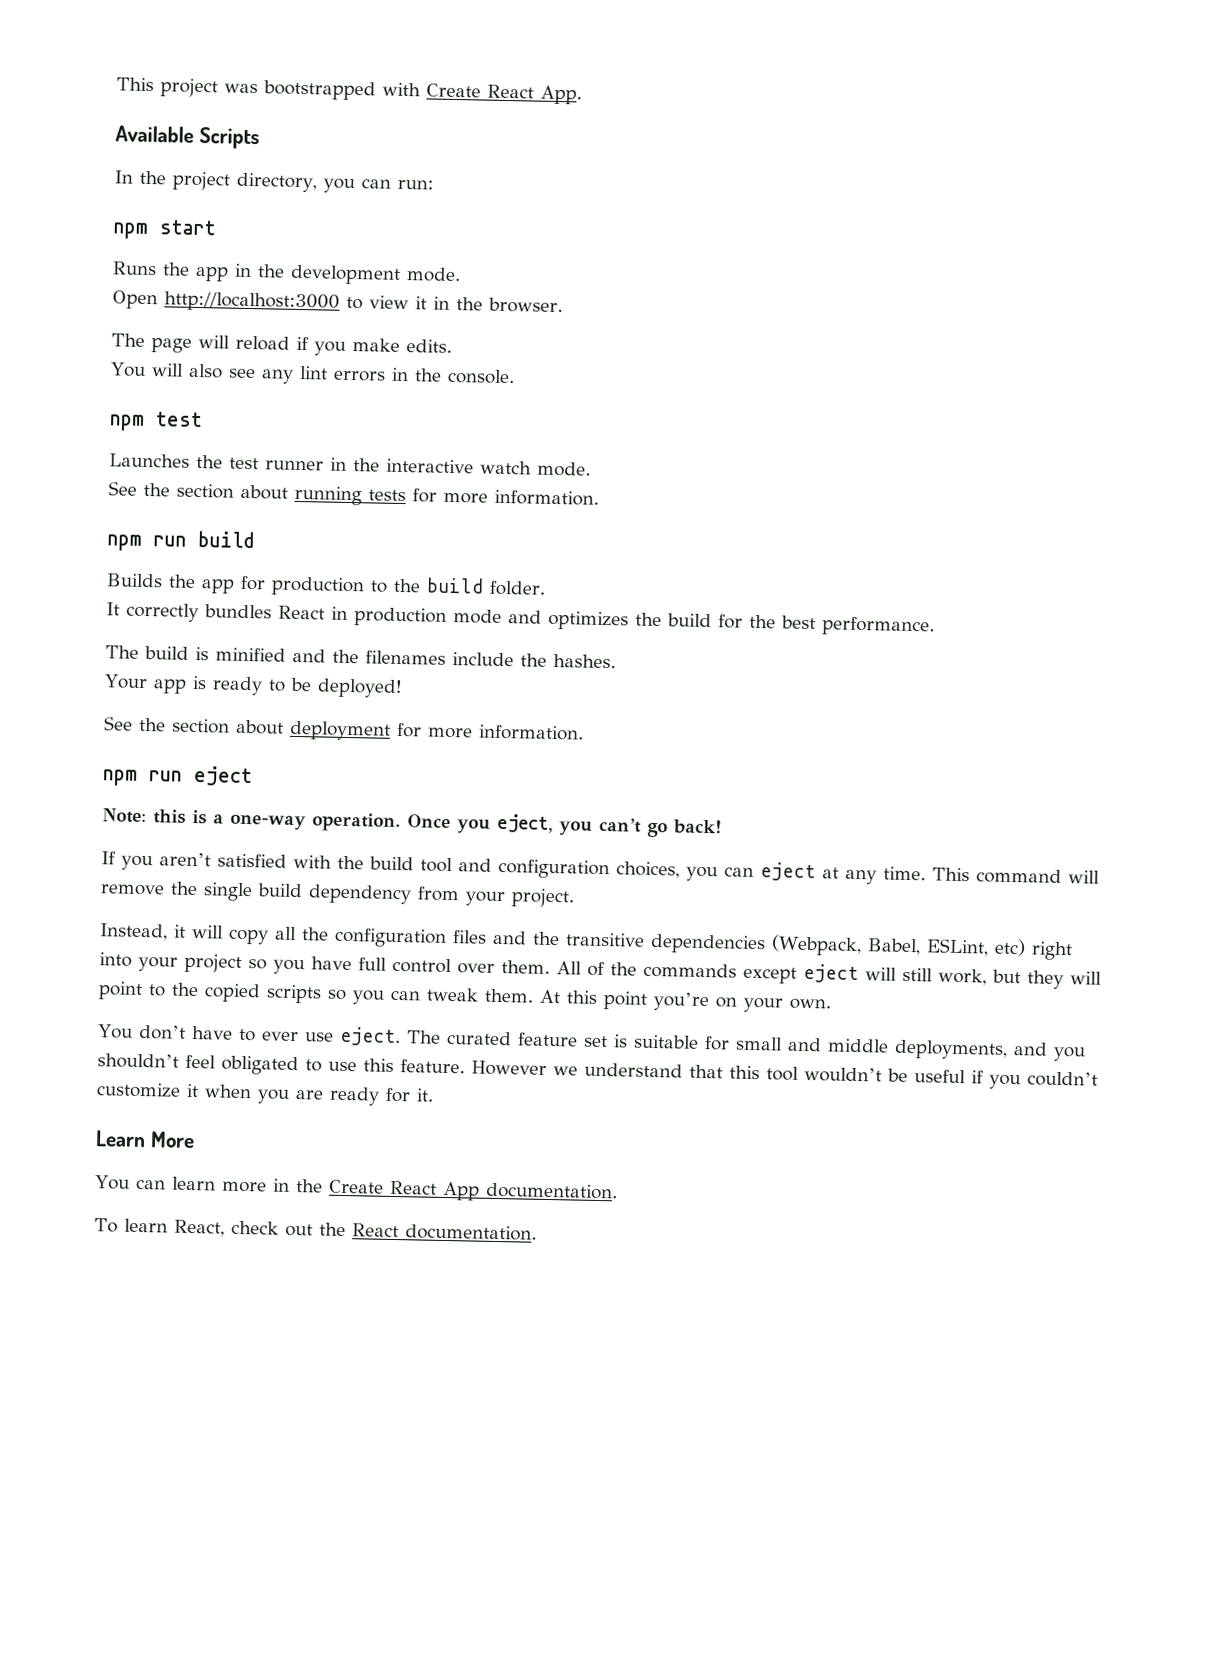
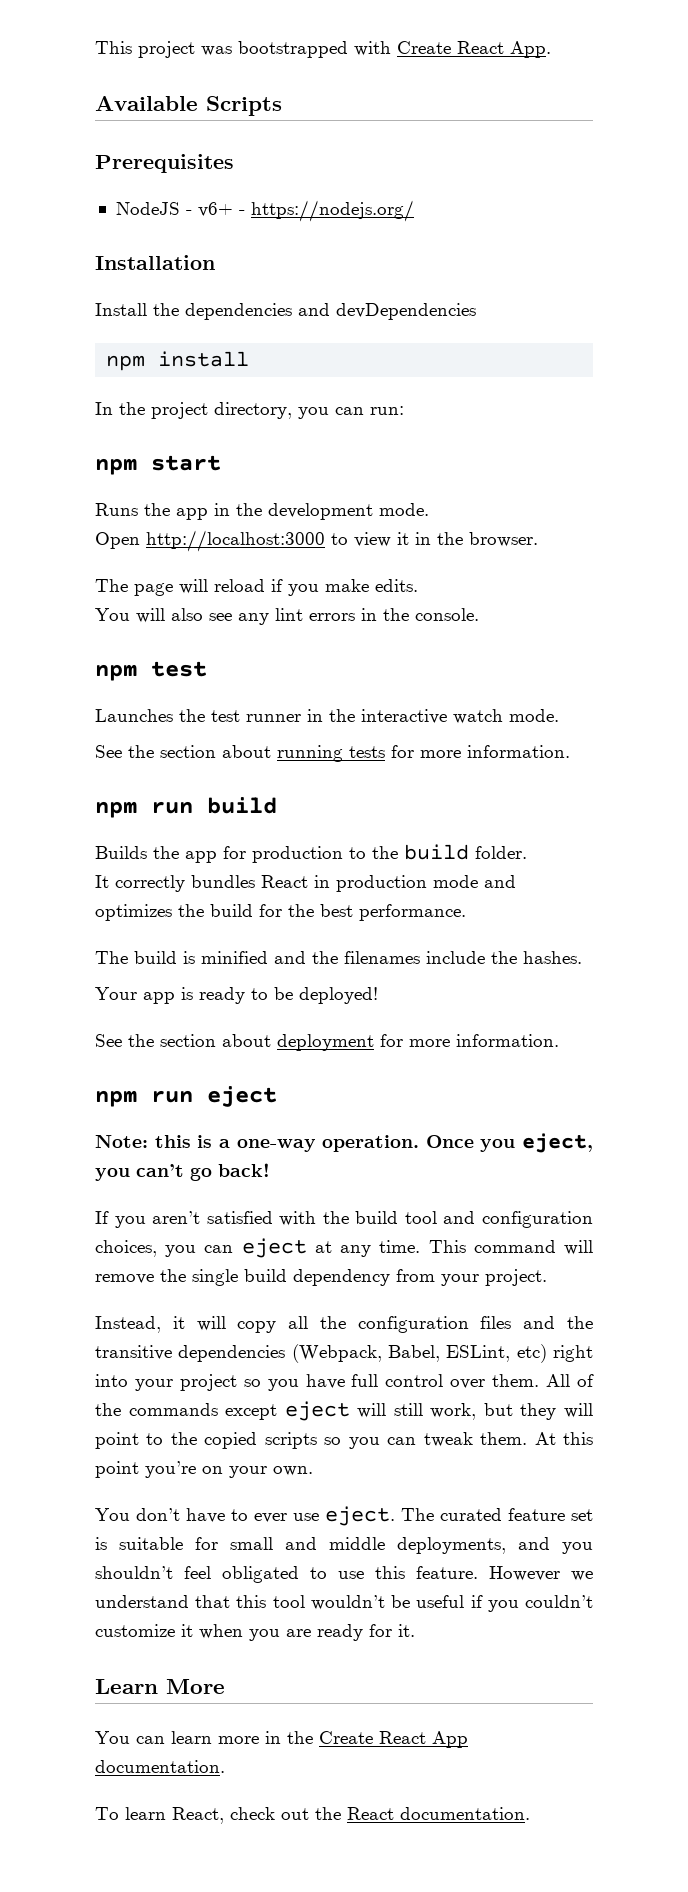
+ Prerequisites
+ NodeJS - v6+ - https://nodejs.org/
+ Installation
+ Install the dependencies and devDependencies
+ npm install

